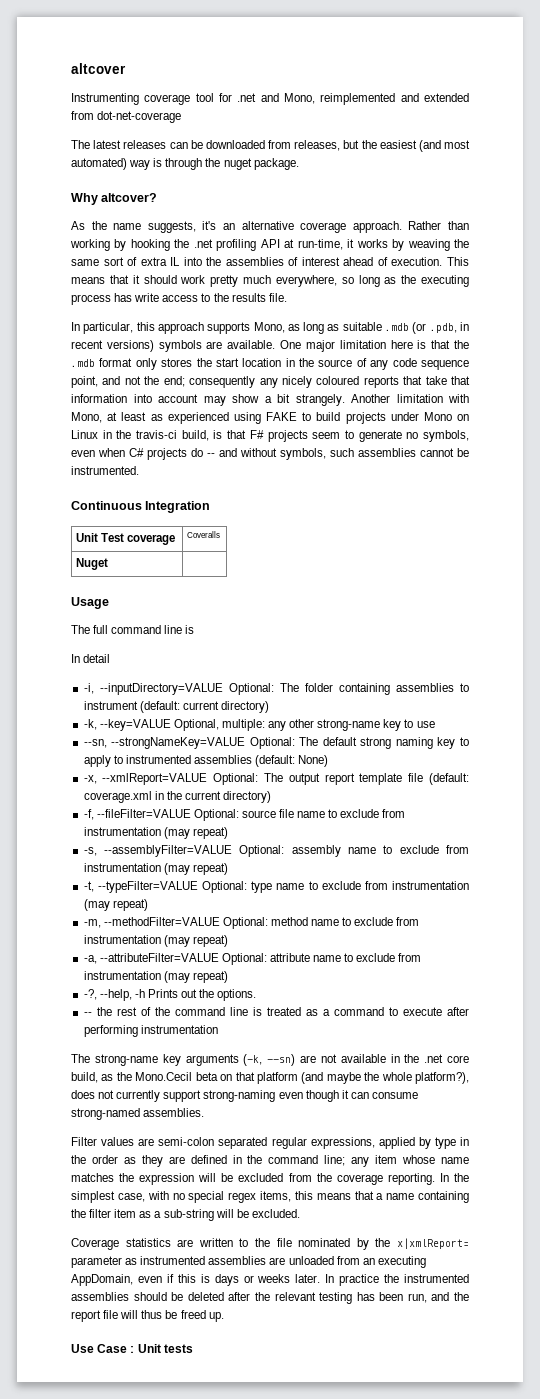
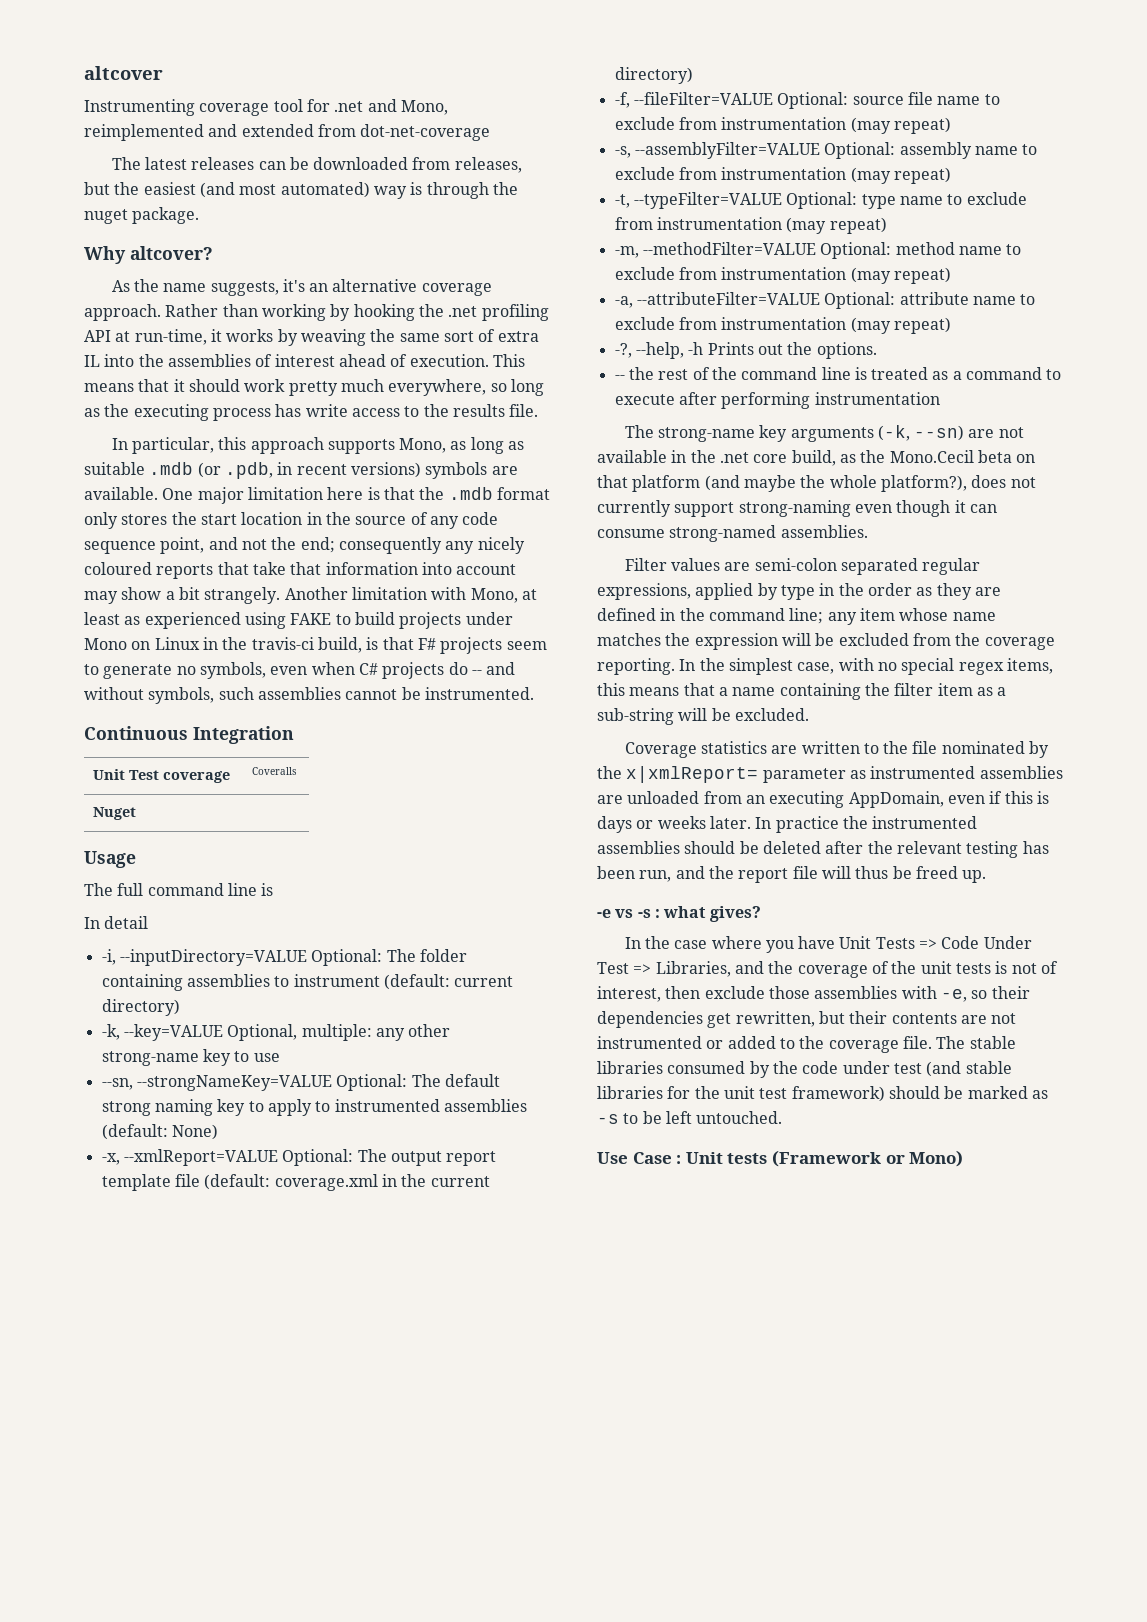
+ -e vs -s : what gives?
+ In the case where you have Unit Tests => Code Under Test => Libraries, and the coverage of the unit tests is not of interest, then exclude those assemblies with -e, so their dependencies get rewritten, but their contents are not instrumented or added to the coverage file. The stable libraries consumed by the code under test (and stable libraries for the unit test framework) should be marked as -s to be left untouched.
- Use Case : Unit tests
+ Use Case : Unit tests (Framework or Mono)

